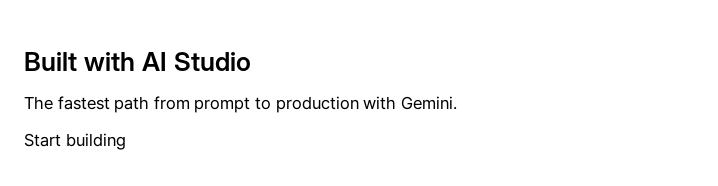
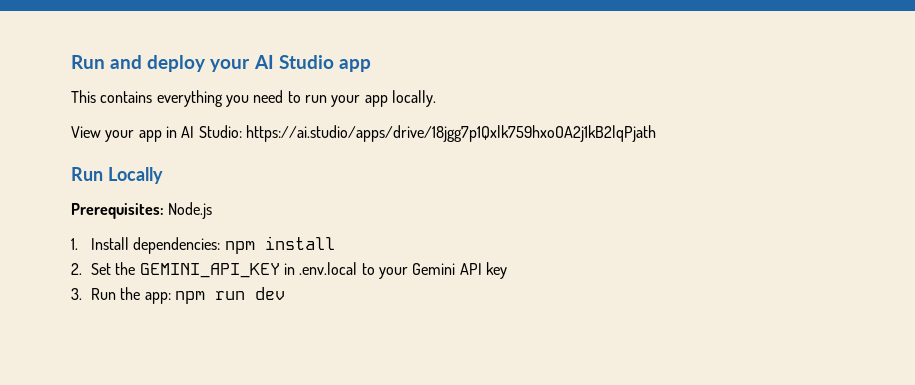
- Built with AI Studio
- The fastest path from prompt to production with Gemini.
- Start building
+ Run and deploy your AI Studio app
+ This contains everything you need to run your app locally.
+ View your app in AI Studio: https://ai.studio/apps/drive/18jgg7p1Qxlk759hxoOA2j1kB2lqPjath
+ Run Locally
+ Prerequisites: Node.js
+ 1. Install dependencies: npm install
+ 2. Set the GEMINI_API_KEY in .env.local to your Gemini API key
+ 3. Run the app: npm run dev

